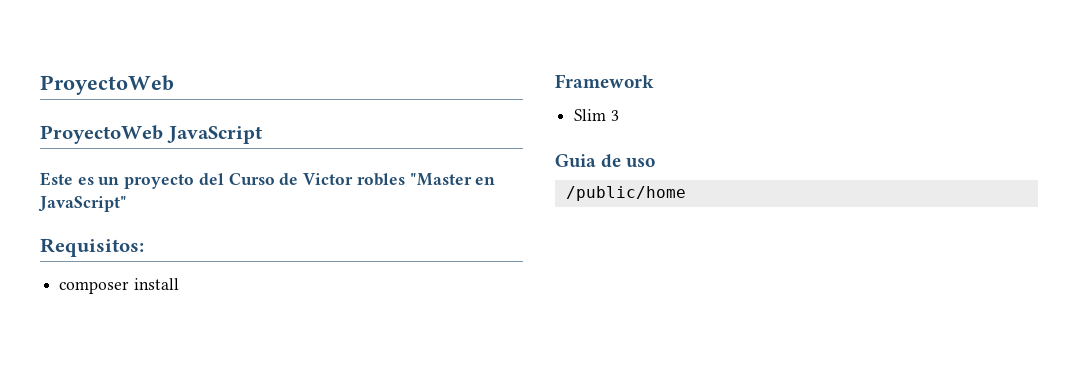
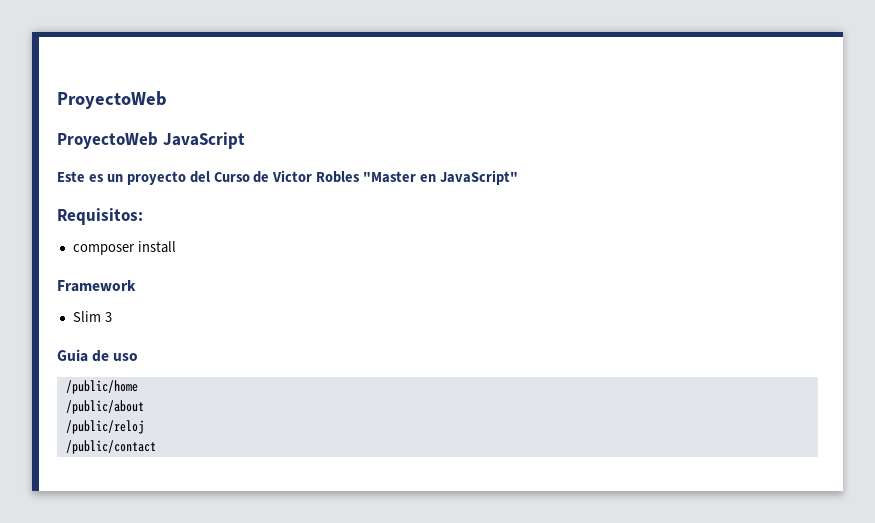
- Este es un proyecto del Curso de Victor robles "Master en JavaScript"
+ Este es un proyecto del Curso de Victor Robles "Master en JavaScript"
+ /public/about
+ /public/reloj
+ /public/contact

